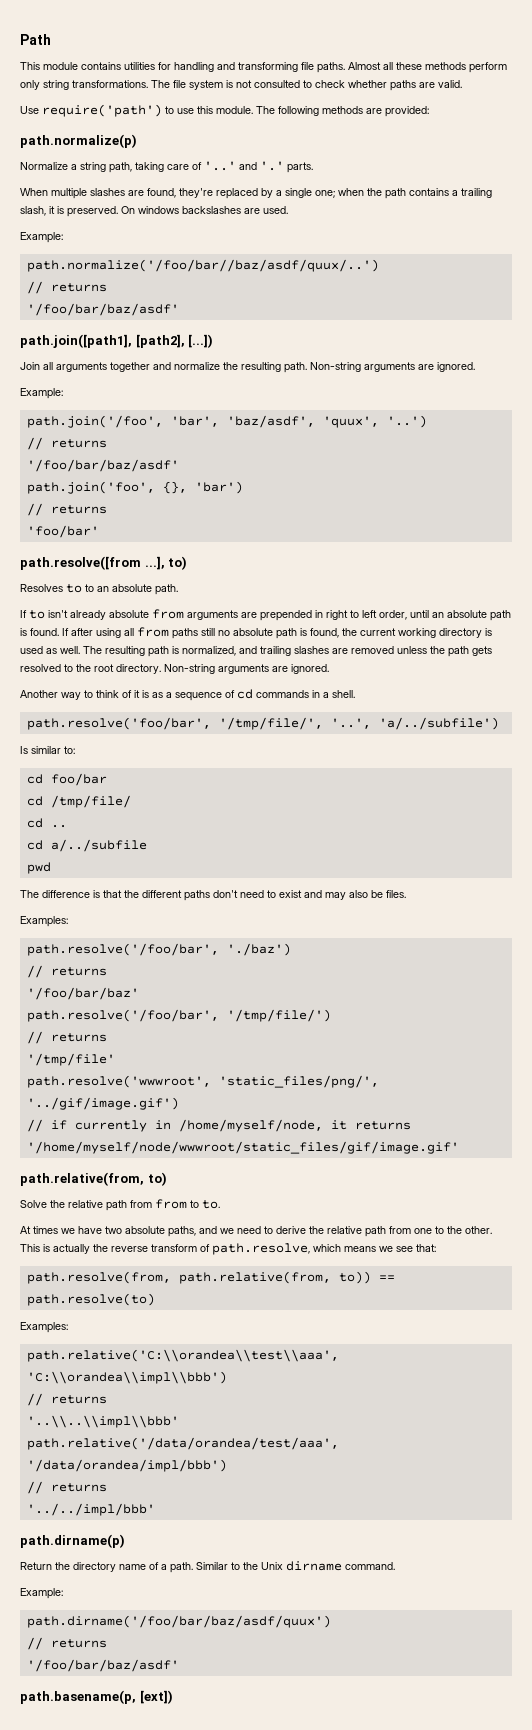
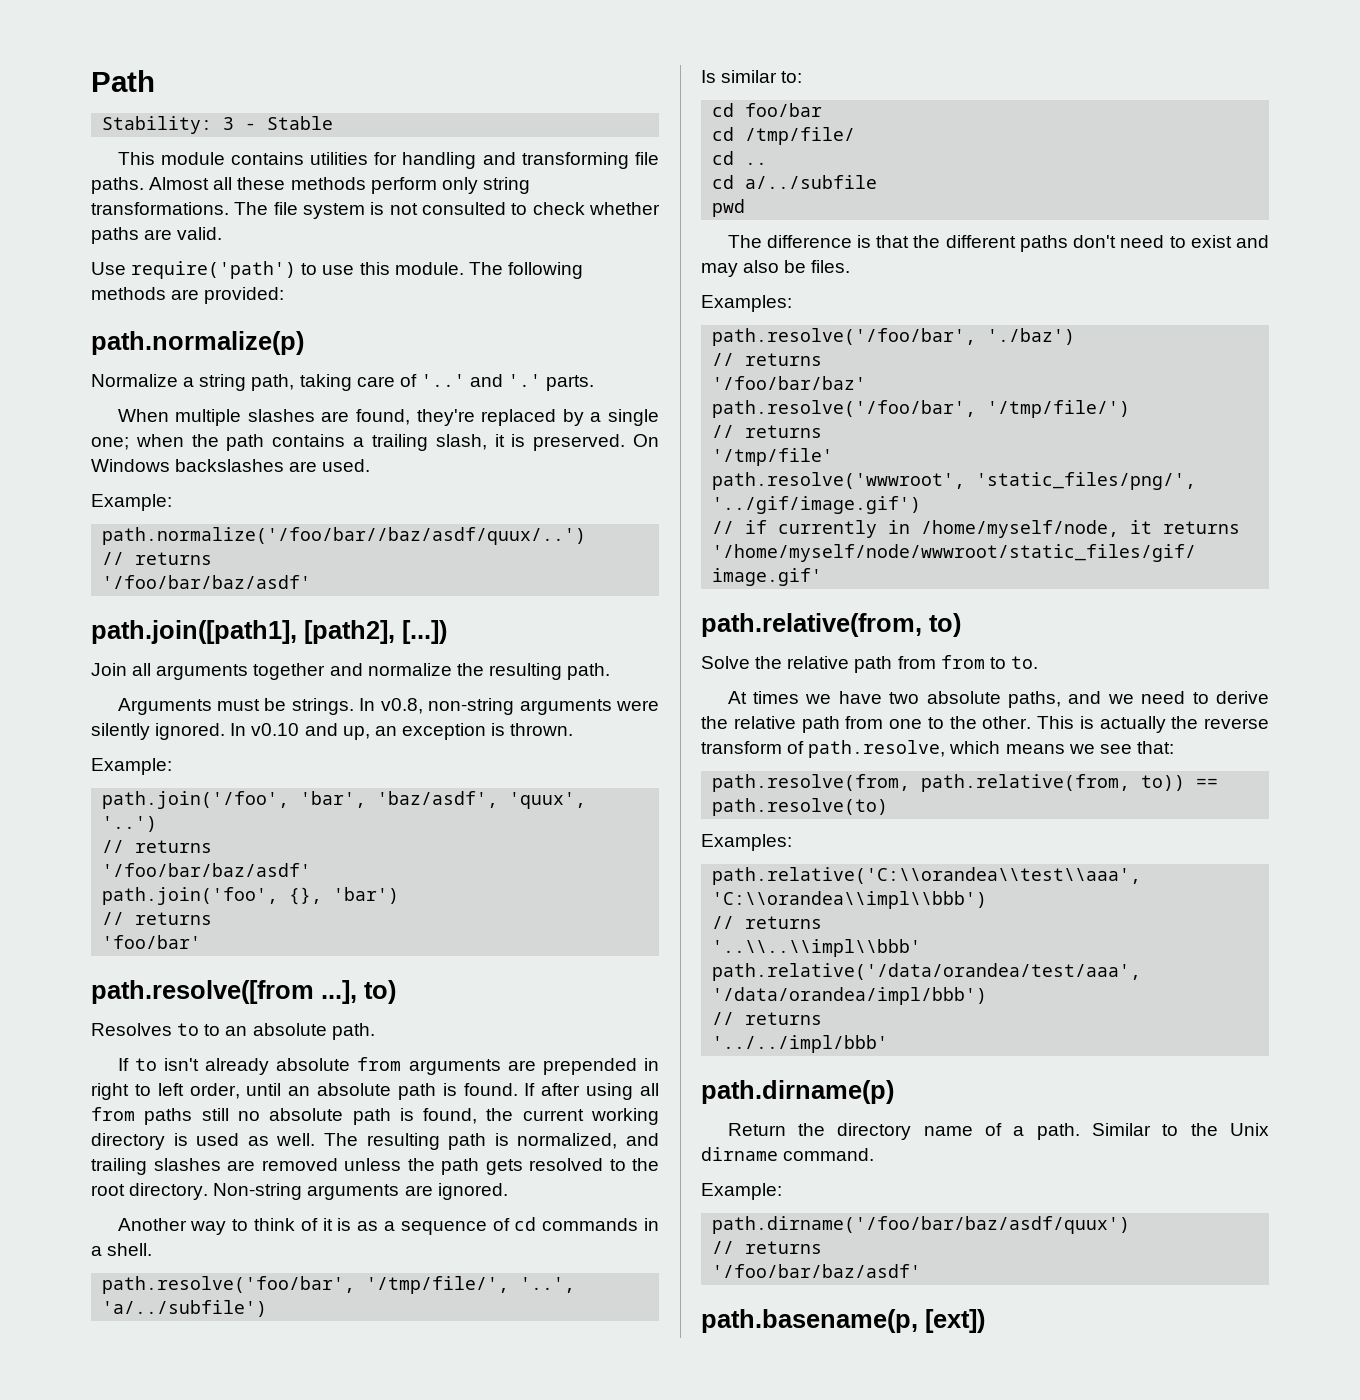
+ Stability: 3 - Stable
- On windows backslashes are used.
+ On Windows backslashes are used.
- Join all arguments together and normalize the resulting path. Non-string arguments are ignored.
+ Join all arguments together and normalize the resulting path.
+ Arguments must be strings. In v0.8, non-string arguments were silently ignored. In v0.10 and up, an exception is thrown.

